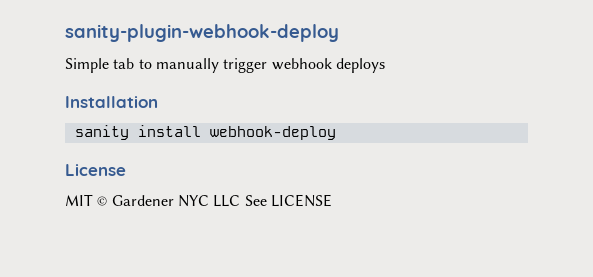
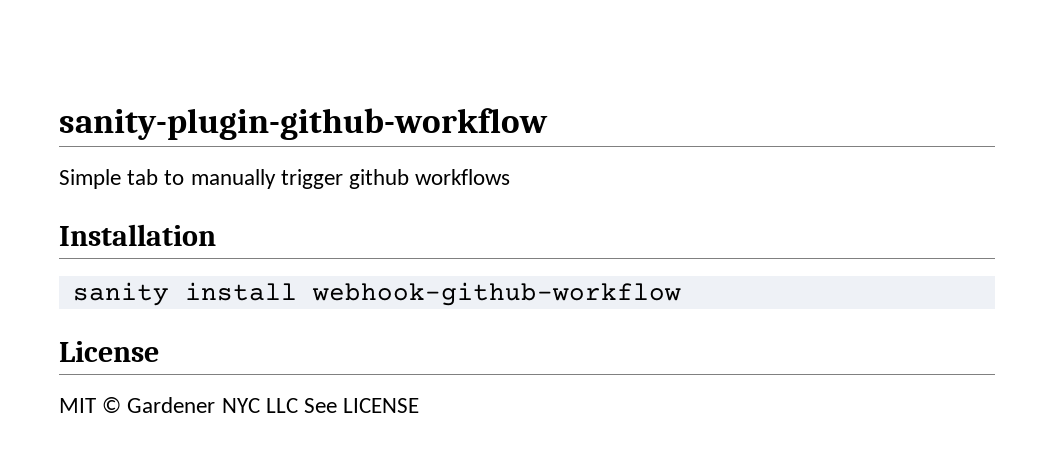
- sanity-plugin-webhook-deploy
+ sanity-plugin-github-workflow
- Simple tab to manually trigger webhook deploys
+ Simple tab to manually trigger github workflows
- sanity install webhook-deploy
+ sanity install webhook-github-workflow

